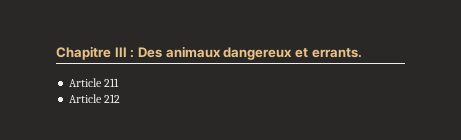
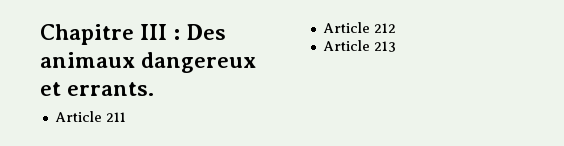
+ Article 213

